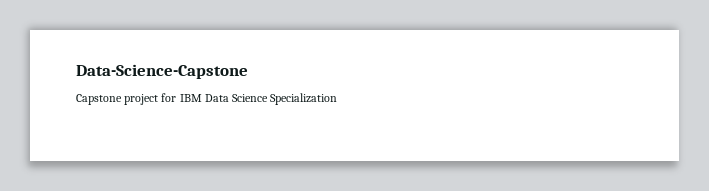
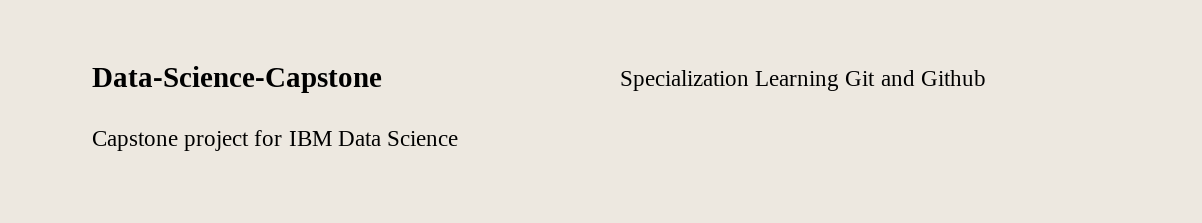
- Capstone project for IBM Data Science Specialization
+ Capstone project for IBM Data Science Specialization Learning Git and Github

